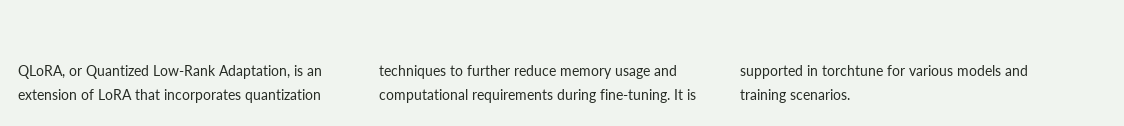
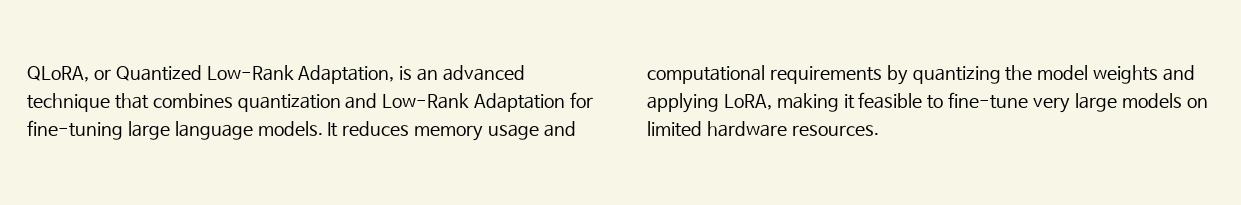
- QLoRA, or Quantized Low-Rank Adaptation, is an extension of LoRA that incorporates quantization techniques to further reduce memory usage and computational requirements during fine-tuning. It is supported in torchtune for various models and training scenarios.
+ QLoRA, or Quantized Low-Rank Adaptation, is an advanced technique that combines quantization and Low-Rank Adaptation for fine-tuning large language models. It reduces memory usage and computational requirements by quantizing the model weights and applying LoRA, making it feasible to fine-tune very large models on limited hardware resources.

